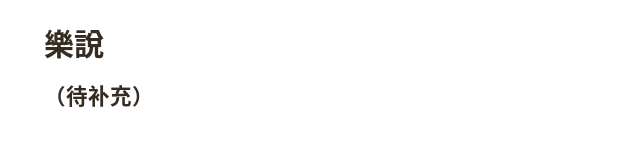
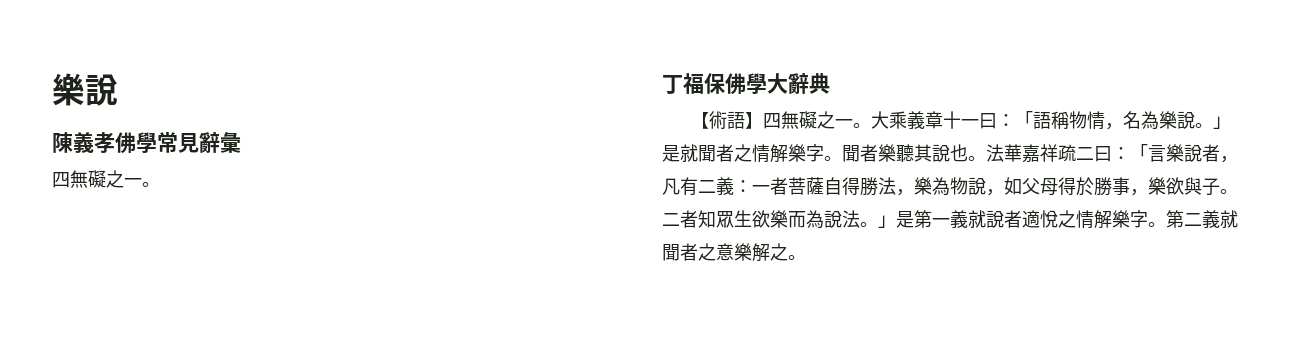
- （待补充）
+ 陳義孝佛學常見辭彙
+ 四無礙之一。
+ 丁福保佛學大辭典
+ 【術語】四無礙之一。大乘義章十一曰：「語稱物情，名為樂說。」是就聞者之情解樂字。聞者樂聽其說也。法華嘉祥疏二曰：「言樂說者，凡有二義：一者菩薩自得勝法，樂為物說，如父母得於勝事，樂欲與子。二者知眾生欲樂而為說法。」是第一義就說者適悅之情解樂字。第二義就聞者之意樂解之。

